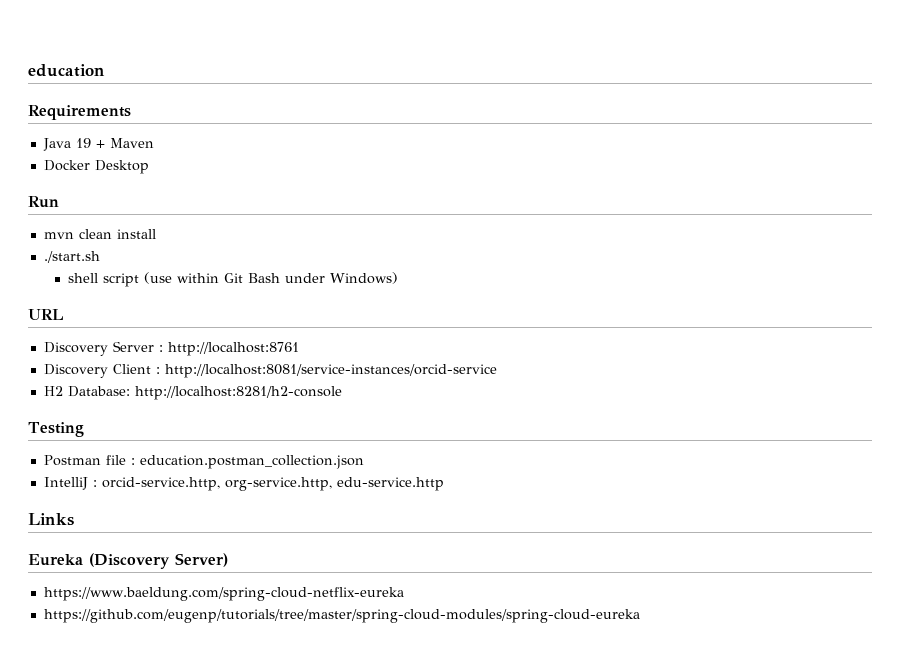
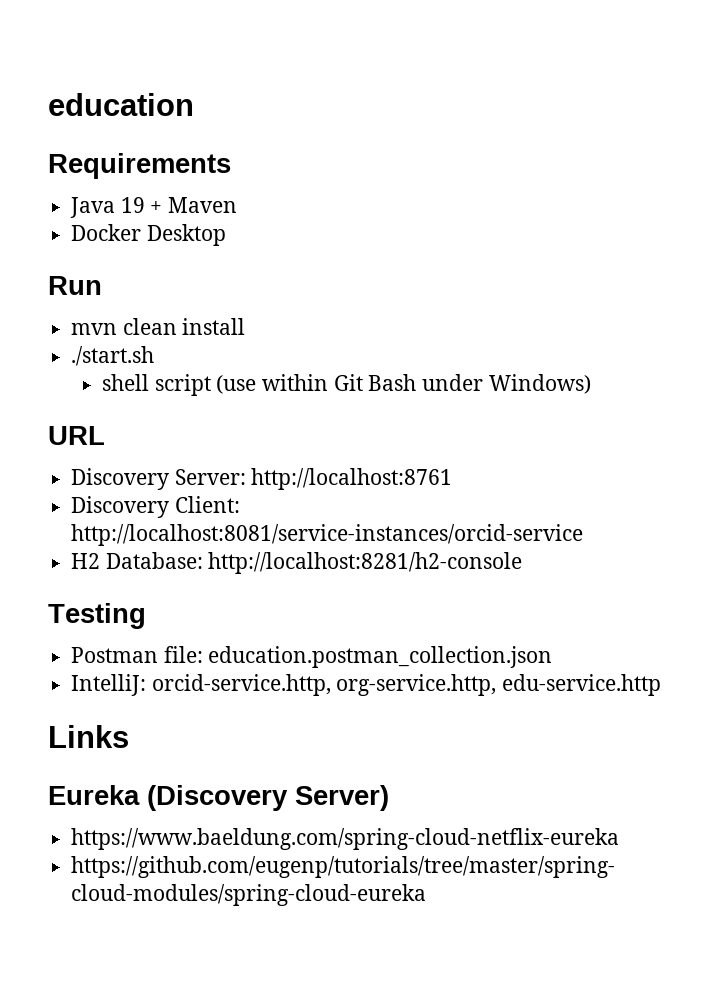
- Discovery Server : http://localhost:8761
+ Discovery Server: http://localhost:8761
- Discovery Client : http://localhost:8081/service-instances/orcid-service
+ Discovery Client: http://localhost:8081/service-instances/orcid-service
- Postman file : education.postman_collection.json
+ Postman file: education.postman_collection.json
- IntelliJ : orcid-service.http, org-service.http, edu-service.http
+ IntelliJ: orcid-service.http, org-service.http, edu-service.http

